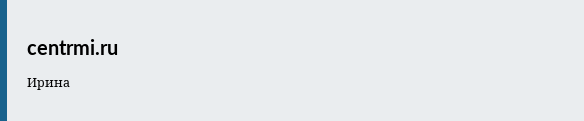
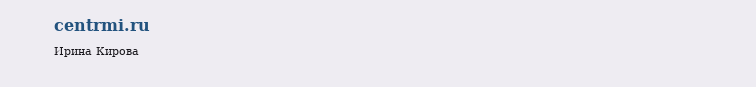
- Ирина
+ Ирина Кирова

